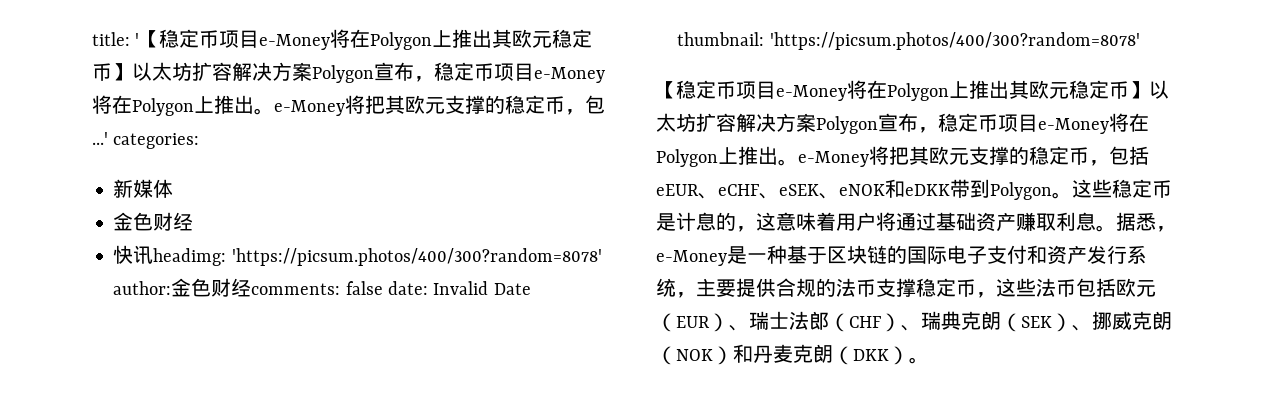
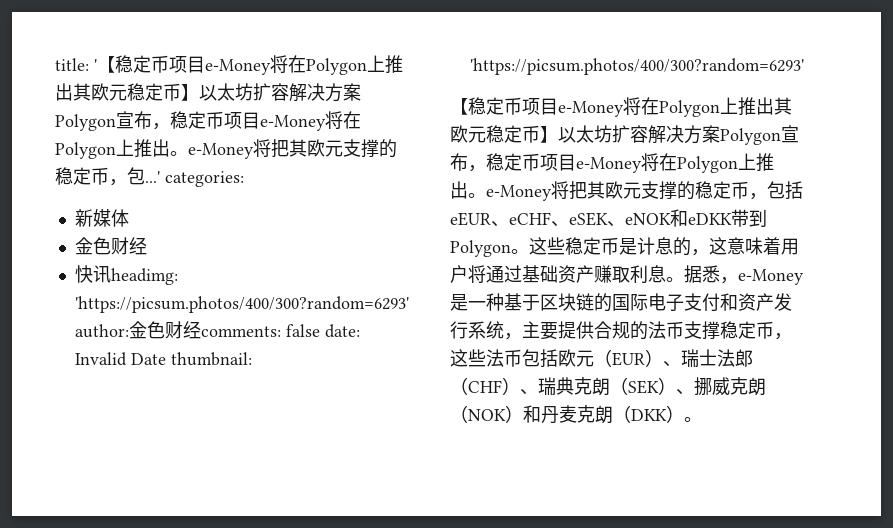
- 快讯headimg: 'https://picsum.photos/400/300?random=8078' author:金色财经comments: false date: Invalid Date thumbnail: 'https://picsum.photos/400/300?random=8078'
+ 快讯headimg: 'https://picsum.photos/400/300?random=6293' author:金色财经comments: false date: Invalid Date thumbnail: 'https://picsum.photos/400/300?random=6293'

